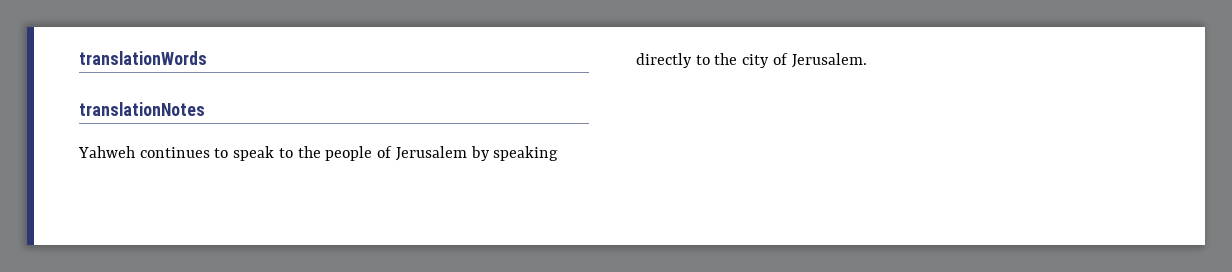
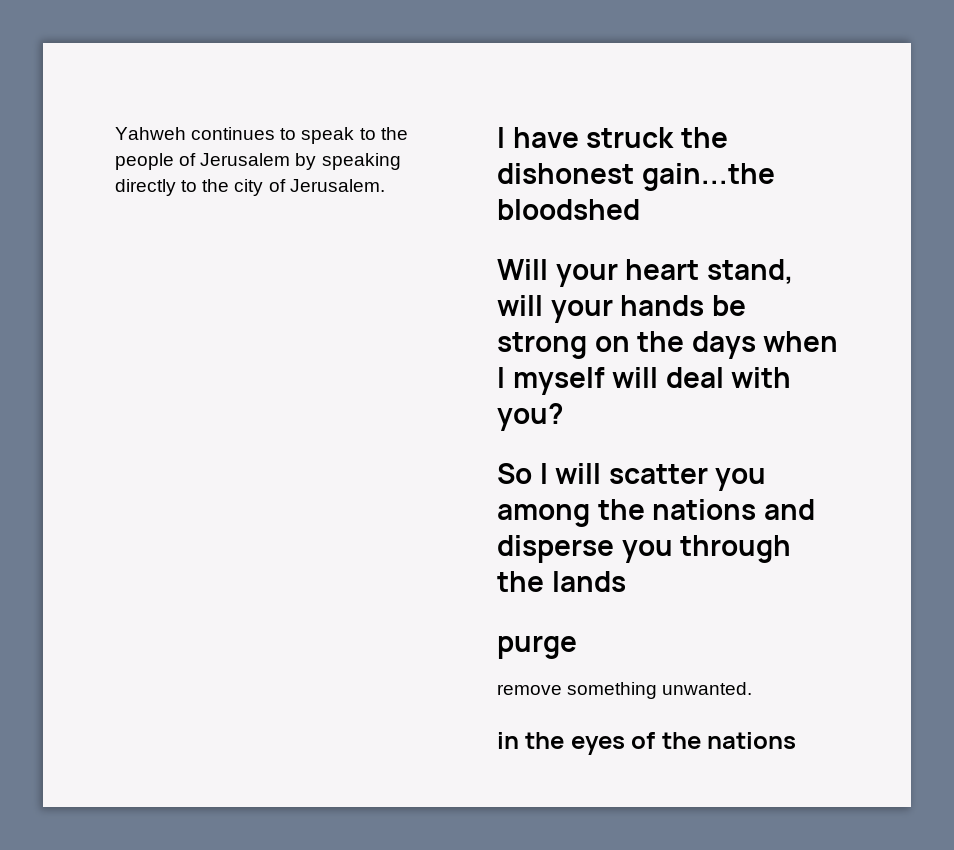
- translationWords
- translationNotes
+ I have struck the dishonest gain...the bloodshed
+ Will your heart stand, will your hands be strong on the days when I myself will deal with you?
+ So I will scatter you among the nations and disperse you through the lands
+ purge
+ remove something unwanted.
+ in the eyes of the nations

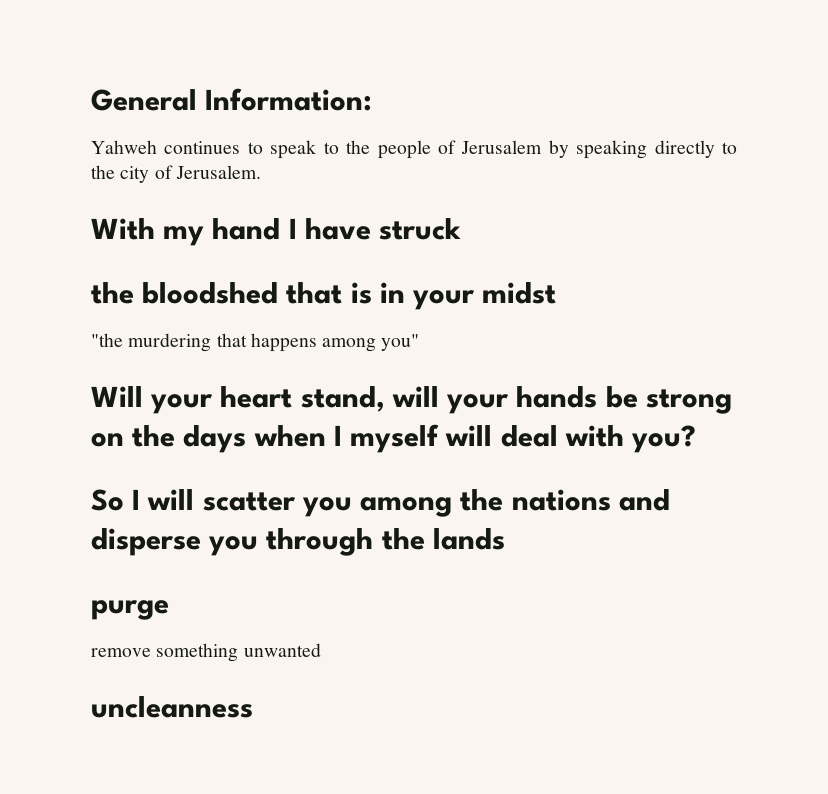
+ General Information:
- I have struck the dishonest gain...the bloodshed
+ With my hand I have struck
+ the bloodshed that is in your midst
+ "the murdering that happens among you"
- remove something unwanted.
- in the eyes of the nations
+ remove something unwanted
+ uncleanness

